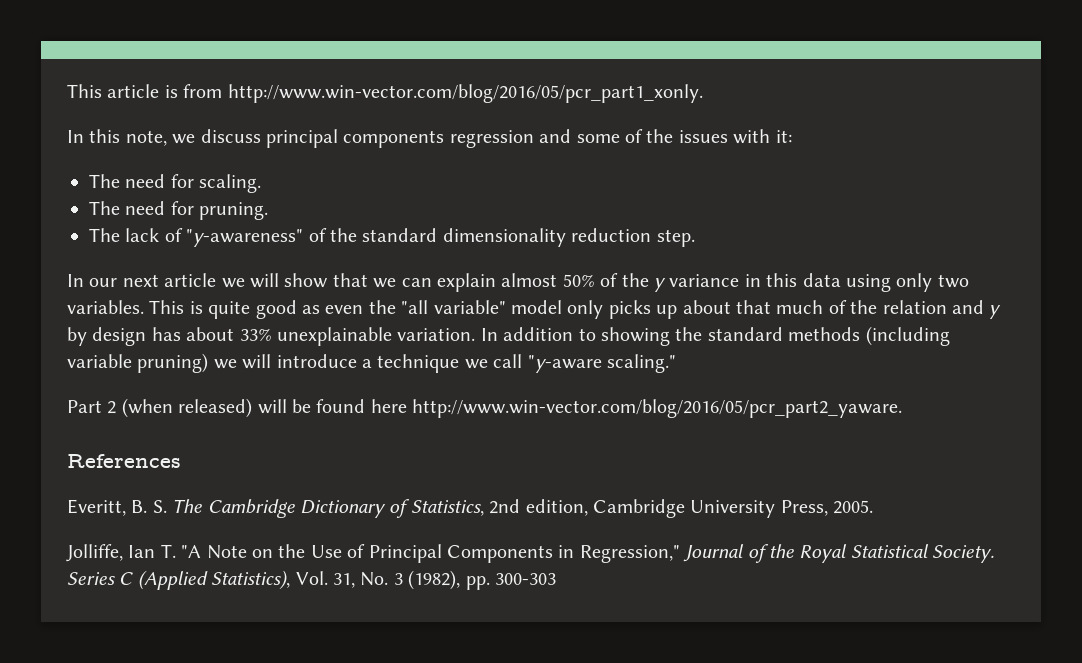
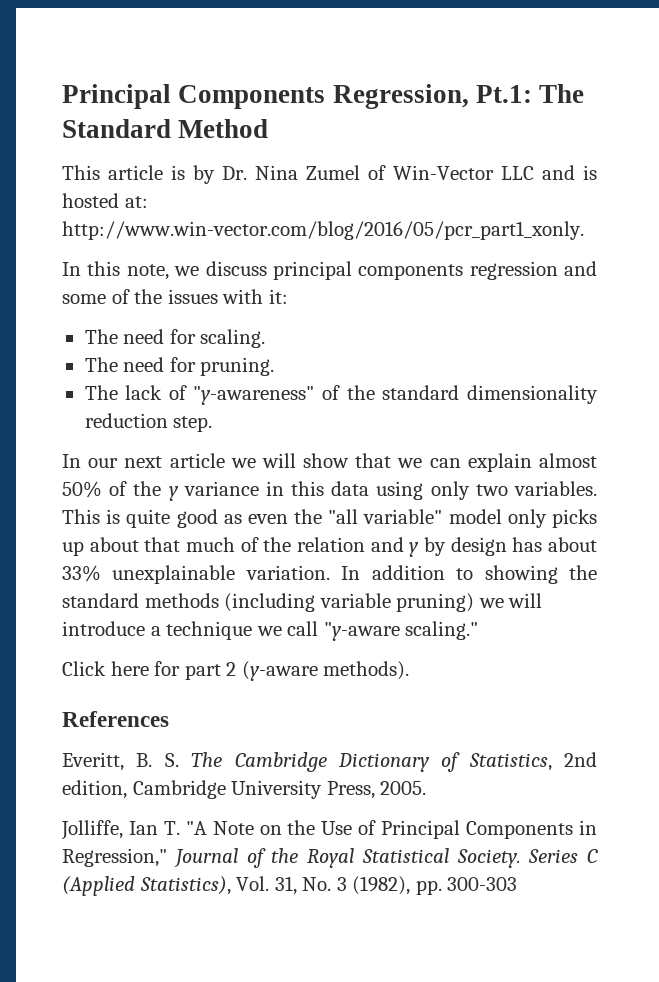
- This article is from http://www.win-vector.com/blog/2016/05/pcr_part1_xonly.
+ Principal Components Regression, Pt.1: The Standard Method
+ This article is by Dr. Nina Zumel of Win-Vector LLC and is hosted at: http://www.win-vector.com/blog/2016/05/pcr_part1_xonly.
- Part 2 (when released) will be found here http://www.win-vector.com/blog/2016/05/pcr_part2_yaware.
+ Click here for part 2 (y-aware methods).

